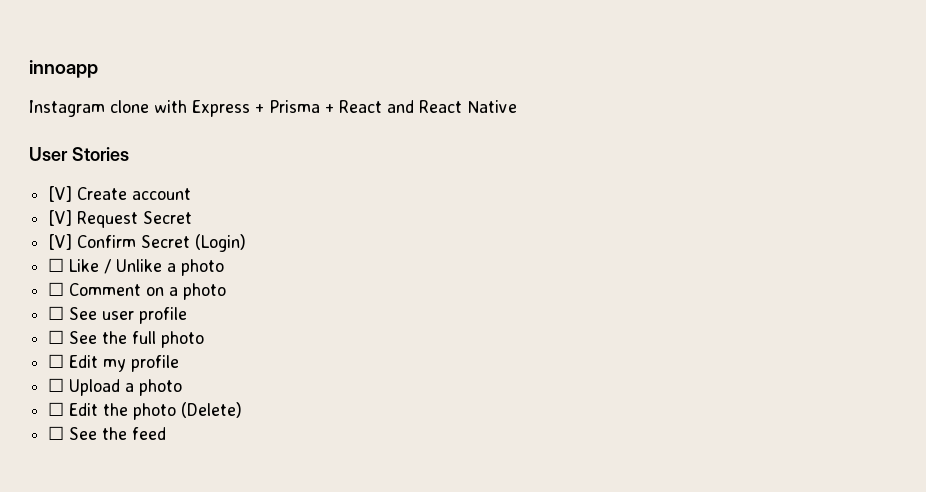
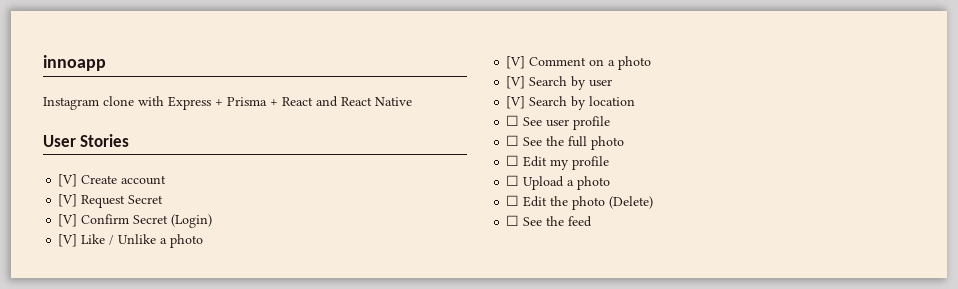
- ☐ Like / Unlike a photo
+ [V] Like / Unlike a photo
- ☐ Comment on a photo
+ [V] Comment on a photo
+ [V] Search by user
+ [V] Search by location

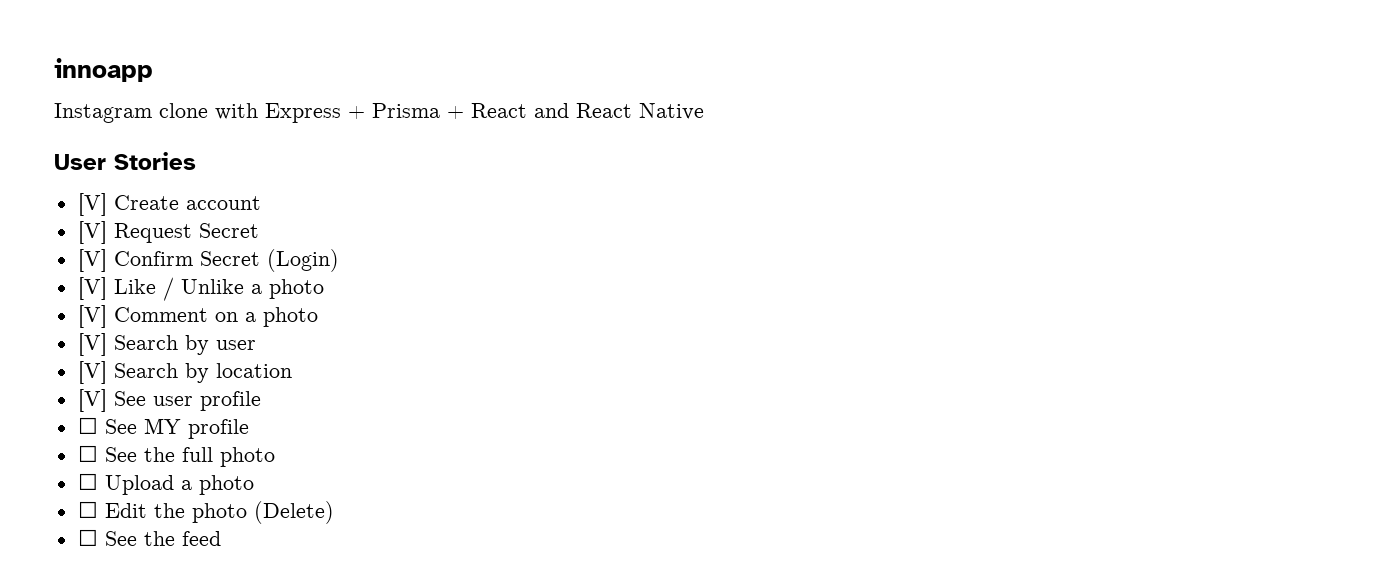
- ☐ See user profile
+ [V] See user profile
+ ☐ See MY profile
- ☐ Edit my profile

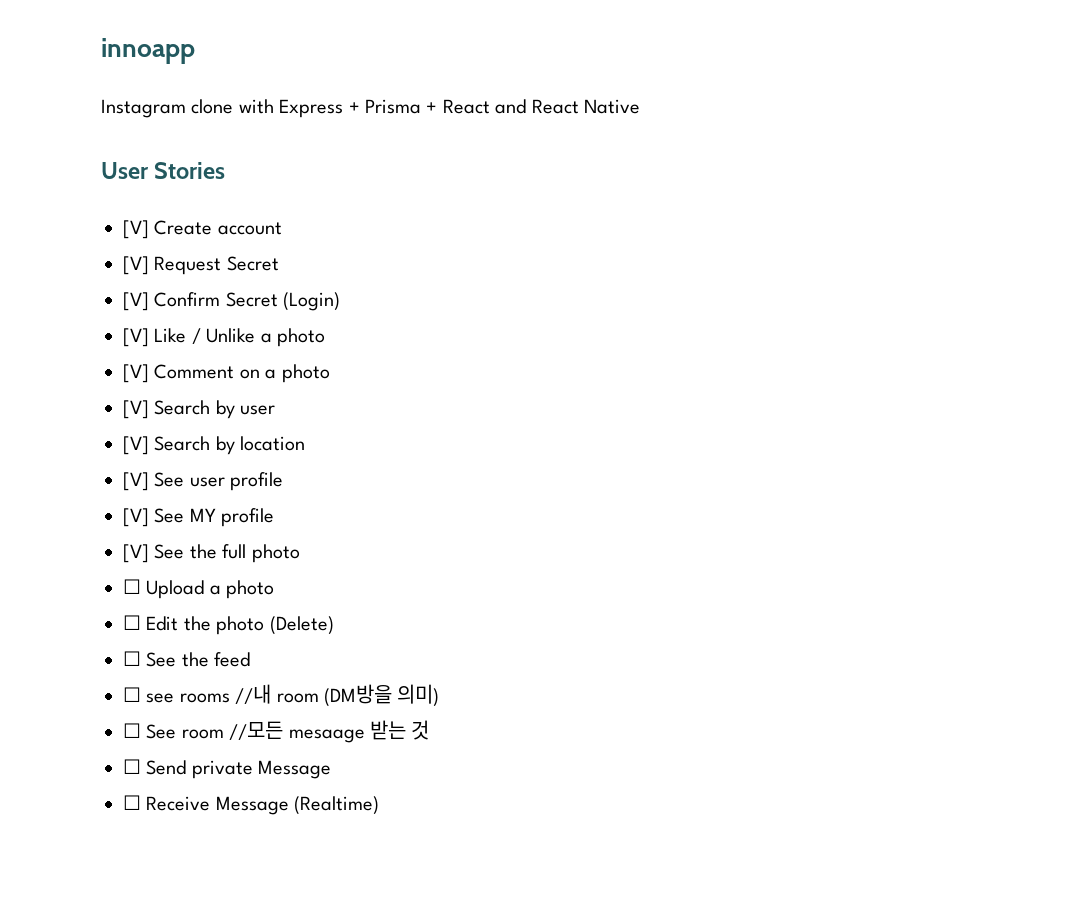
- ☐ See MY profile
+ [V] See MY profile
- ☐ See the full photo
+ [V] See the full photo
+ ☐ see rooms //내 room (DM방을 의미)
+ ☐ See room //모든 mesaage 받는 것
+ ☐ Send private Message
+ ☐ Receive Message (Realtime)

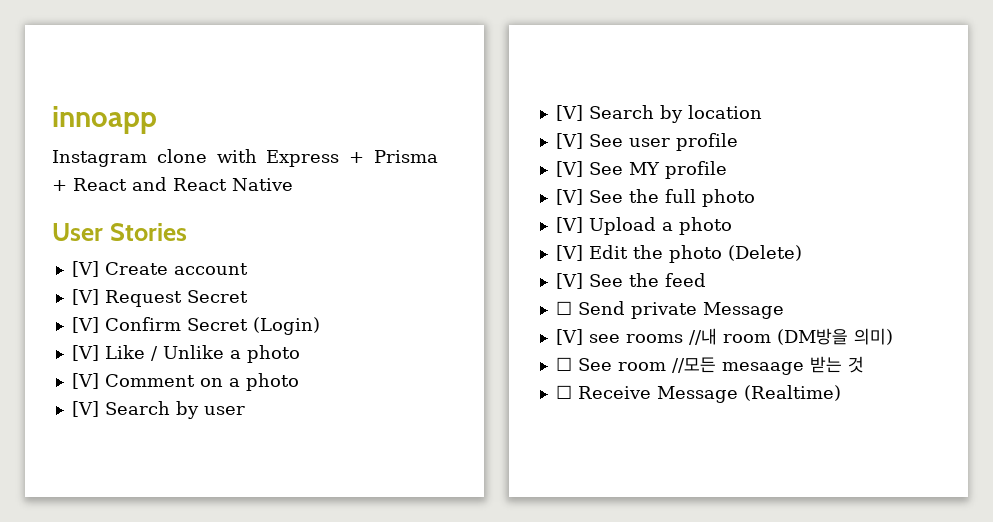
- ☐ Upload a photo
+ [V] Upload a photo
- ☐ Edit the photo (Delete)
+ [V] Edit the photo (Delete)
- ☐ See the feed
+ [V] See the feed
- ☐ see rooms //내 room (DM방을 의미)
+ ☐ Send private Message
+ [V] see rooms //내 room (DM방을 의미)
- ☐ Send private Message

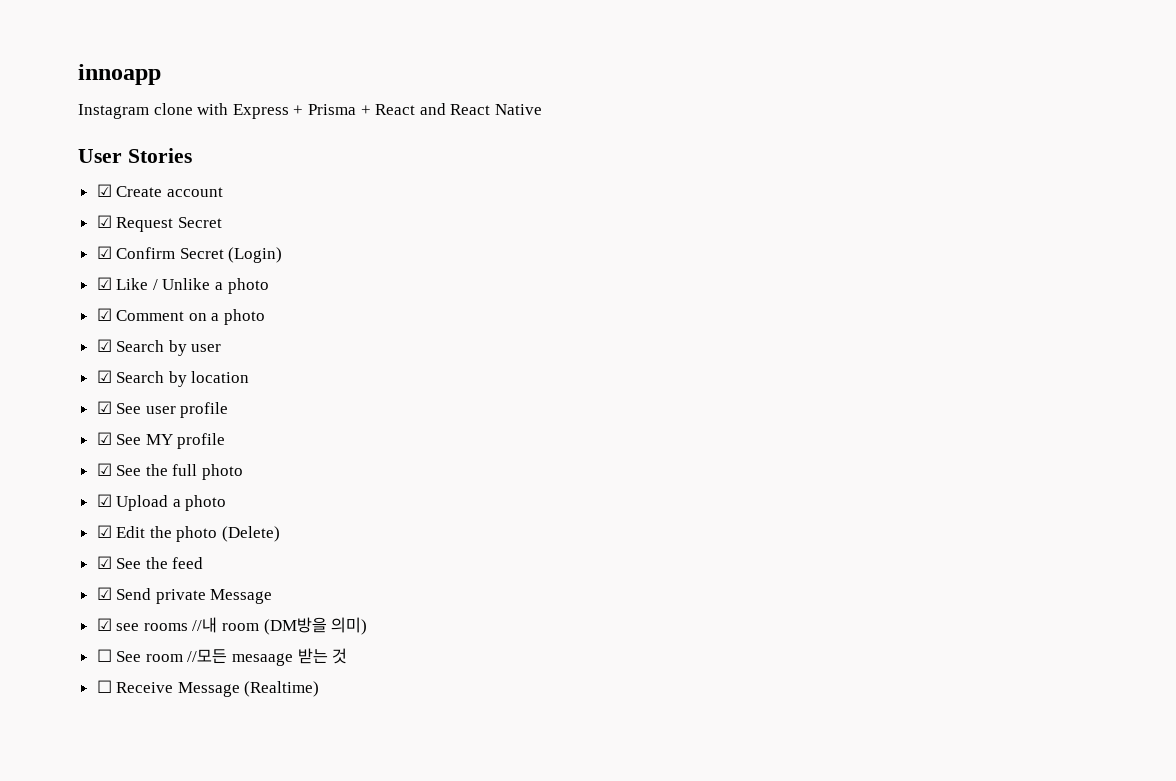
- [V] Create account
+ ☑ Create account
- [V] Request Secret
+ ☑ Request Secret
- [V] Confirm Secret (Login)
+ ☑ Confirm Secret (Login)
- [V] Like / Unlike a photo
+ ☑ Like / Unlike a photo
- [V] Comment on a photo
+ ☑ Comment on a photo
- [V] Search by user
+ ☑ Search by user
- [V] Search by location
+ ☑ Search by location
- [V] See user profile
+ ☑ See user profile
- [V] See MY profile
+ ☑ See MY profile
- [V] See the full photo
+ ☑ See the full photo
- [V] Upload a photo
+ ☑ Upload a photo
- [V] Edit the photo (Delete)
+ ☑ Edit the photo (Delete)
- [V] See the feed
+ ☑ See the feed
- ☐ Send private Message
+ ☑ Send private Message
- [V] see rooms //내 room (DM방을 의미)
+ ☑ see rooms //내 room (DM방을 의미)

